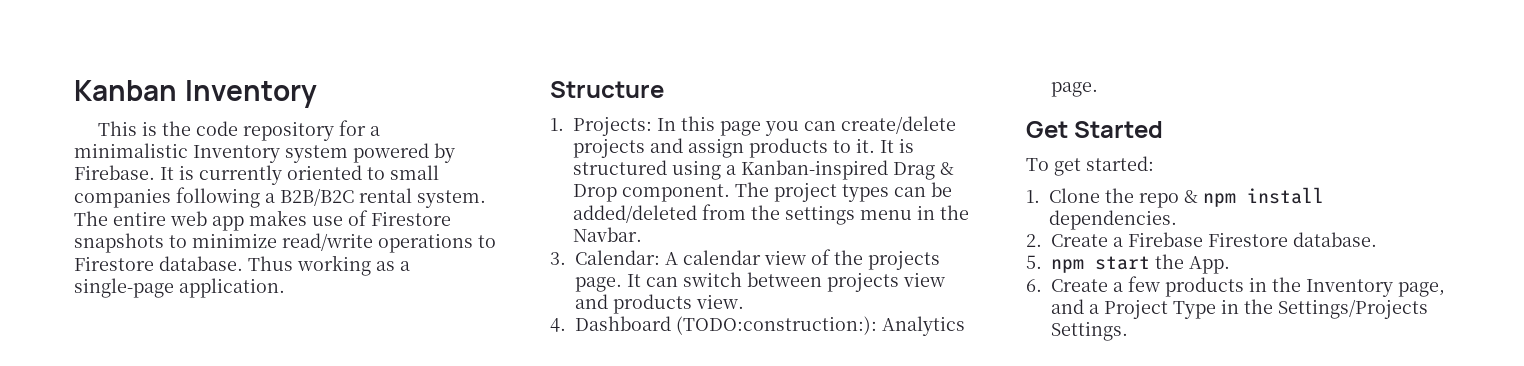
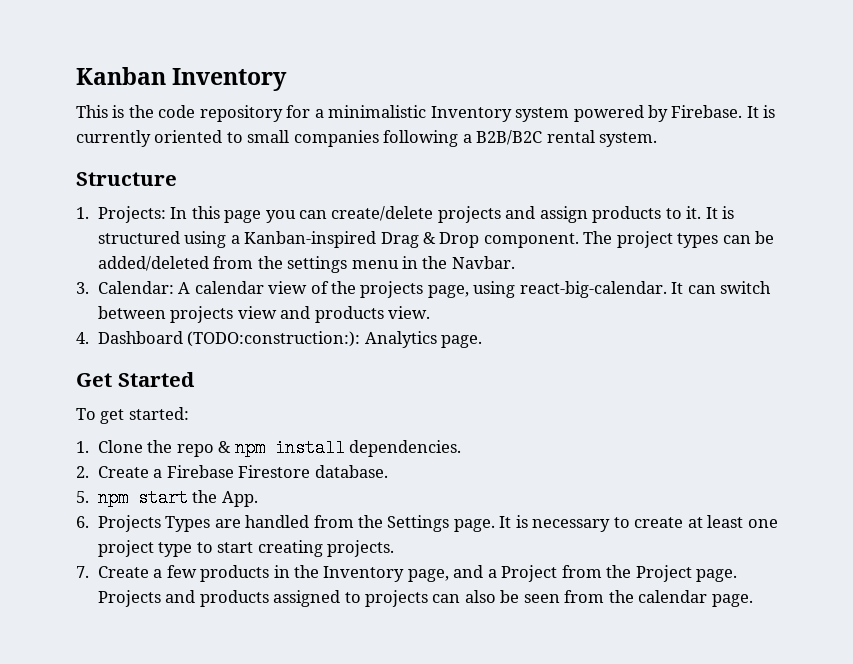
- The entire web app makes use of Firestore snapshots to minimize read/write operations to Firestore database. Thus working as a single-page application.
- 3. Calendar: A calendar view of the projects page.
+ 3. Calendar: A calendar view of the projects page, using react-big-calendar.
- 6. Create a few products in the Inventory page, and a Project Type in the Settings/Projects Settings.
+ 6. Projects Types are handled from the Settings page. It is necessary to create at least one project type to start creating projects.
+ 7. Create a few products in the Inventory page, and a Project from the Project page. Projects and products assigned to projects can also be seen from the calendar page.

